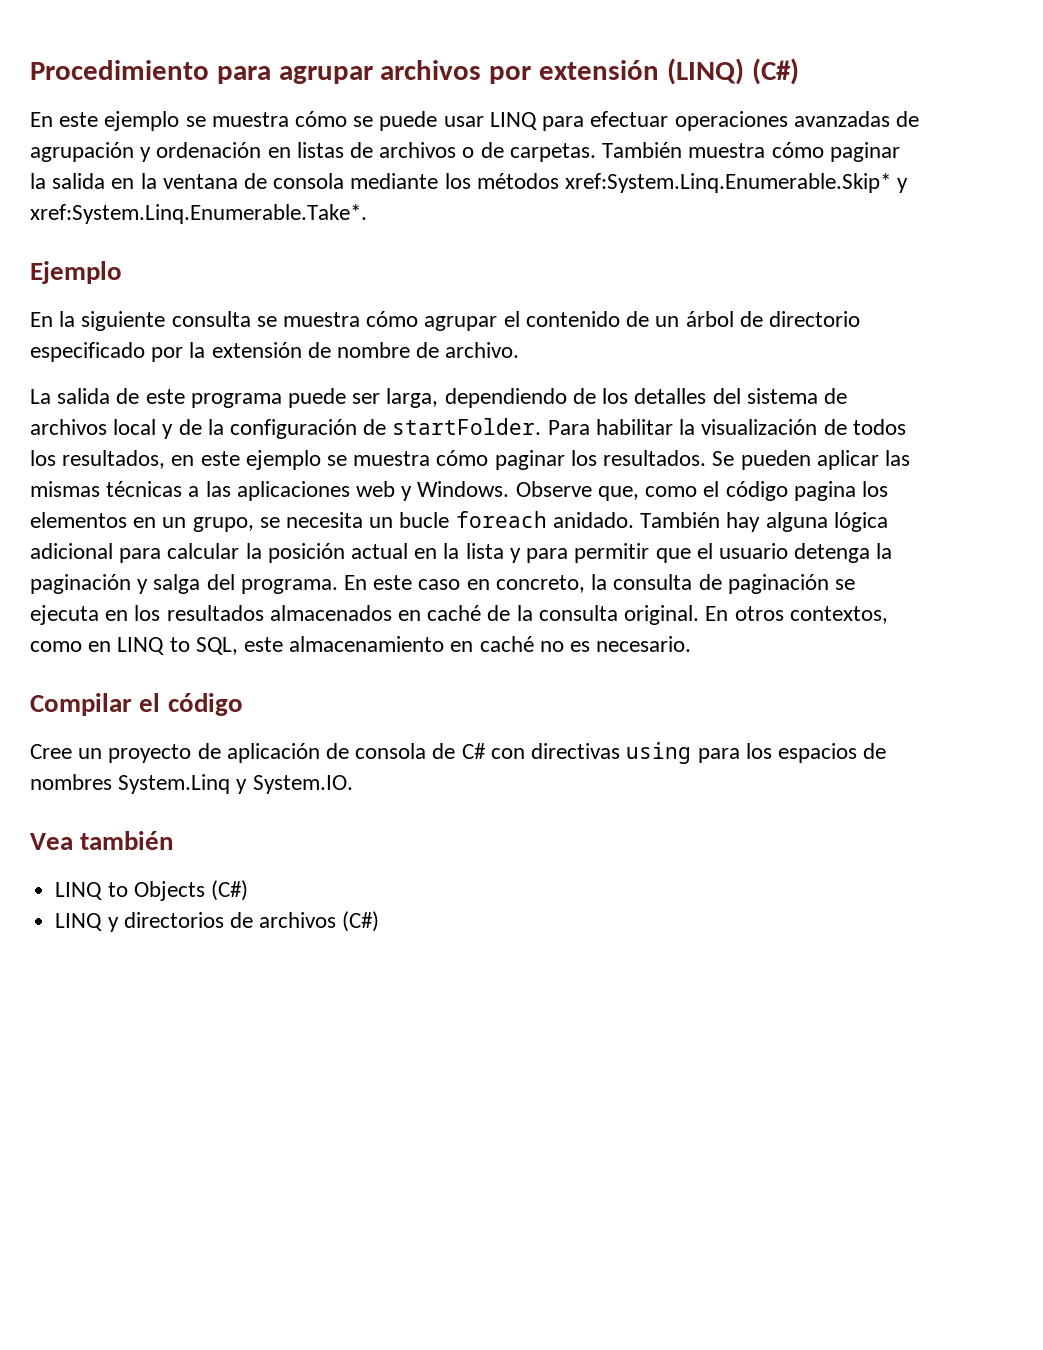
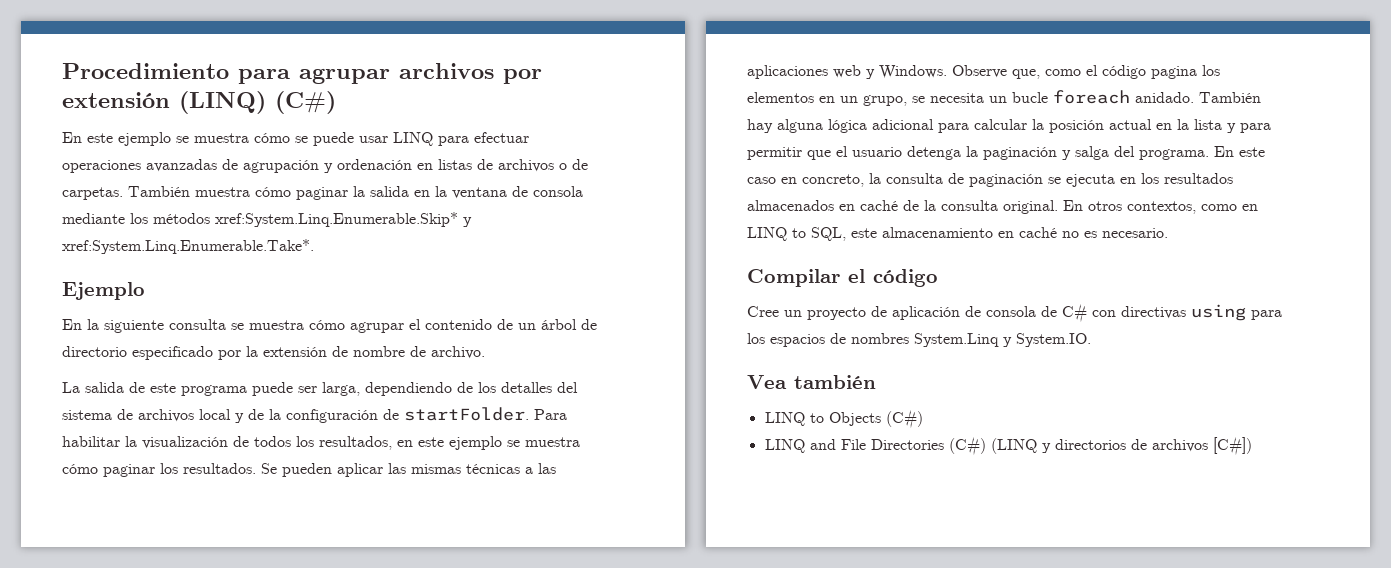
- LINQ y directorios de archivos (C#)
+ LINQ and File Directories (C#) (LINQ y directorios de archivos [C#])

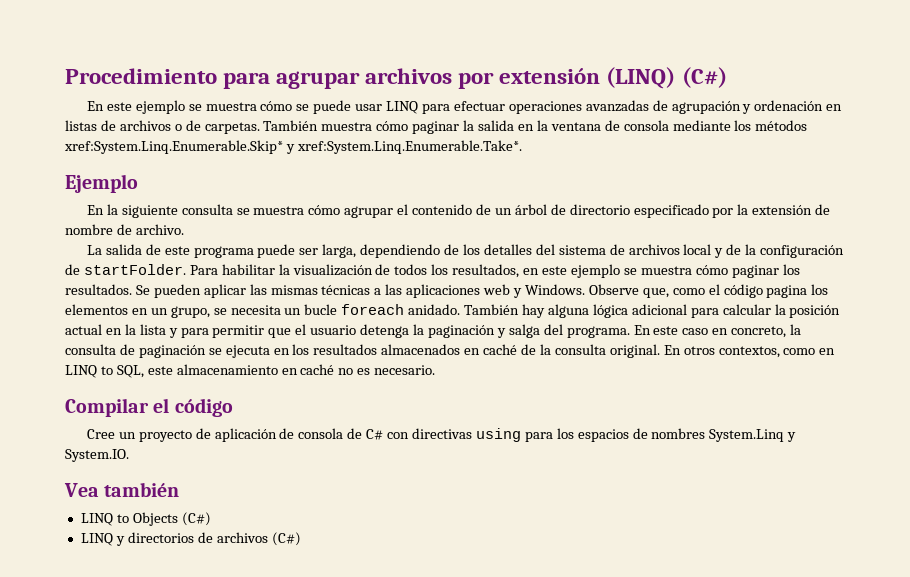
- LINQ and File Directories (C#) (LINQ y directorios de archivos [C#])
+ LINQ y directorios de archivos (C#)

